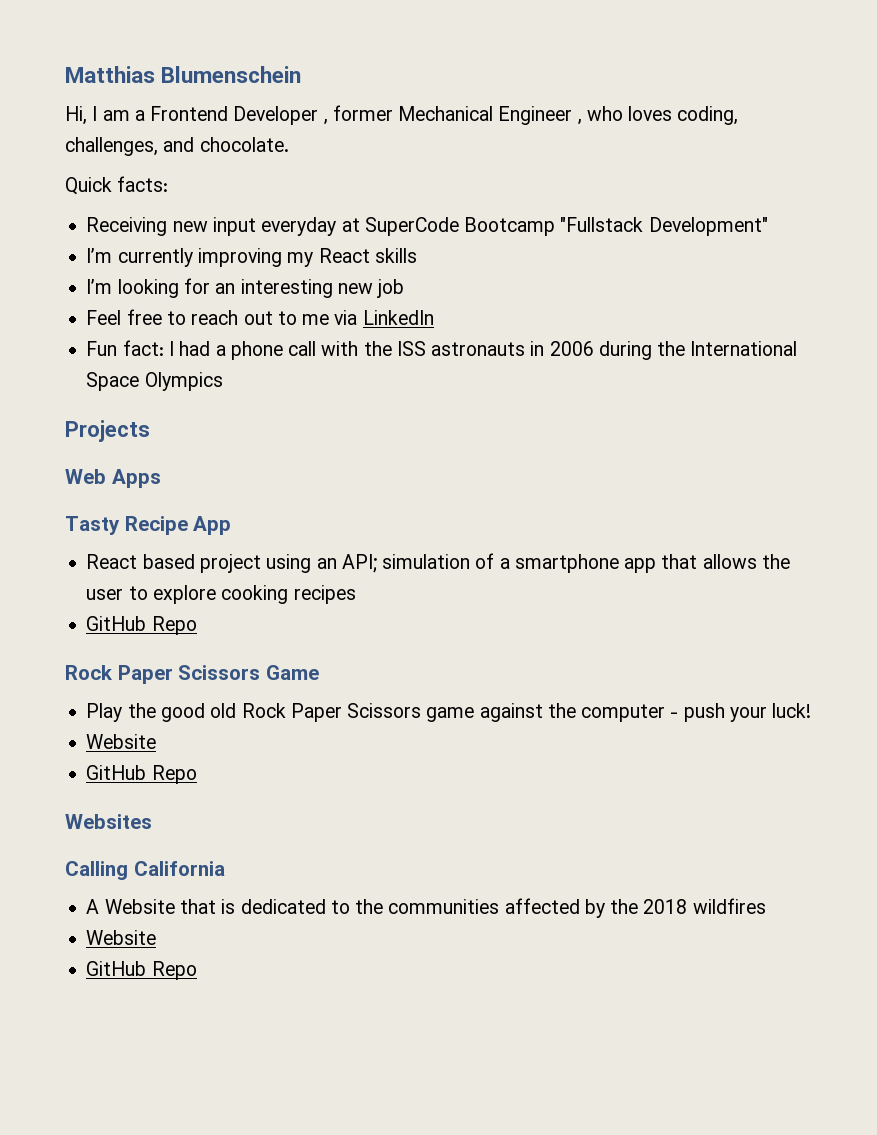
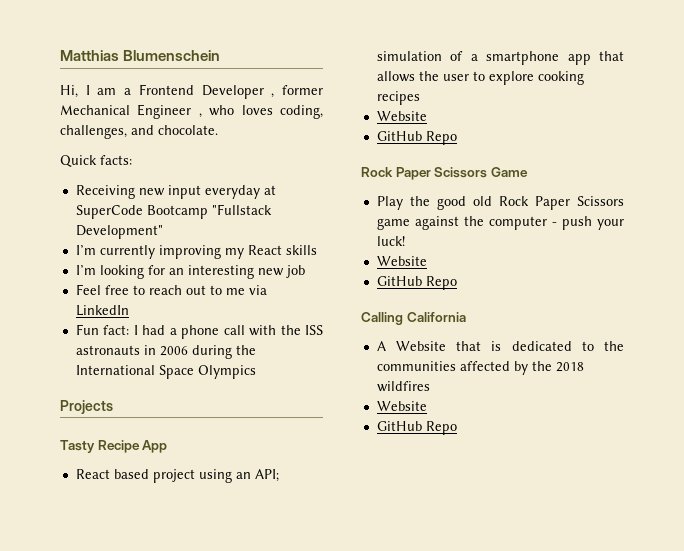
- Web Apps
  React based project using an API; simulation of a smartphone app that allows the user to explore cooking recipes
+ Website
- Websites

